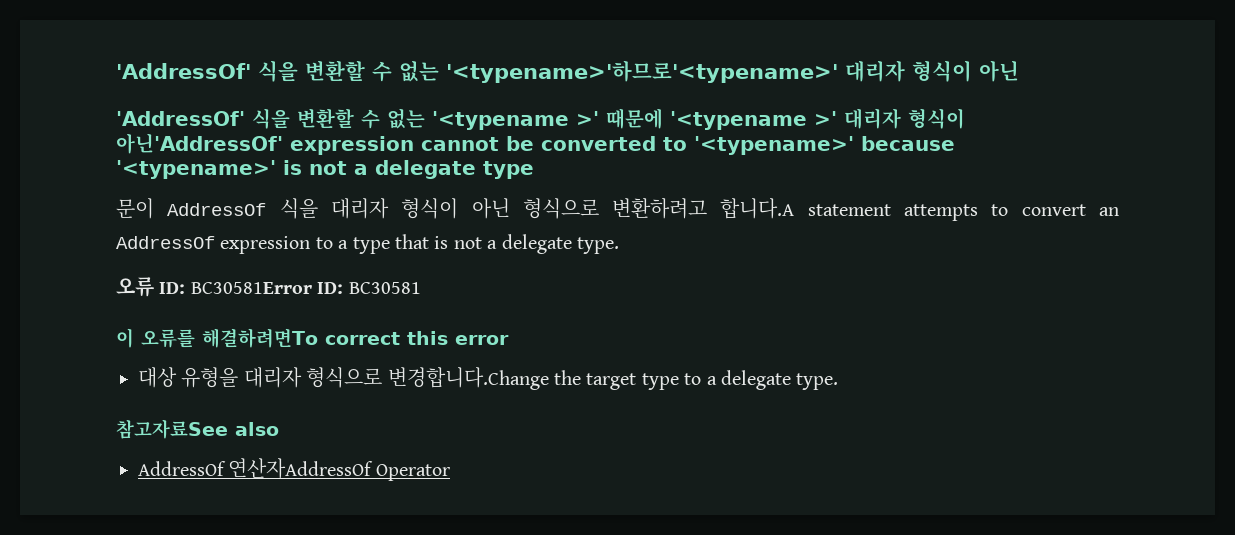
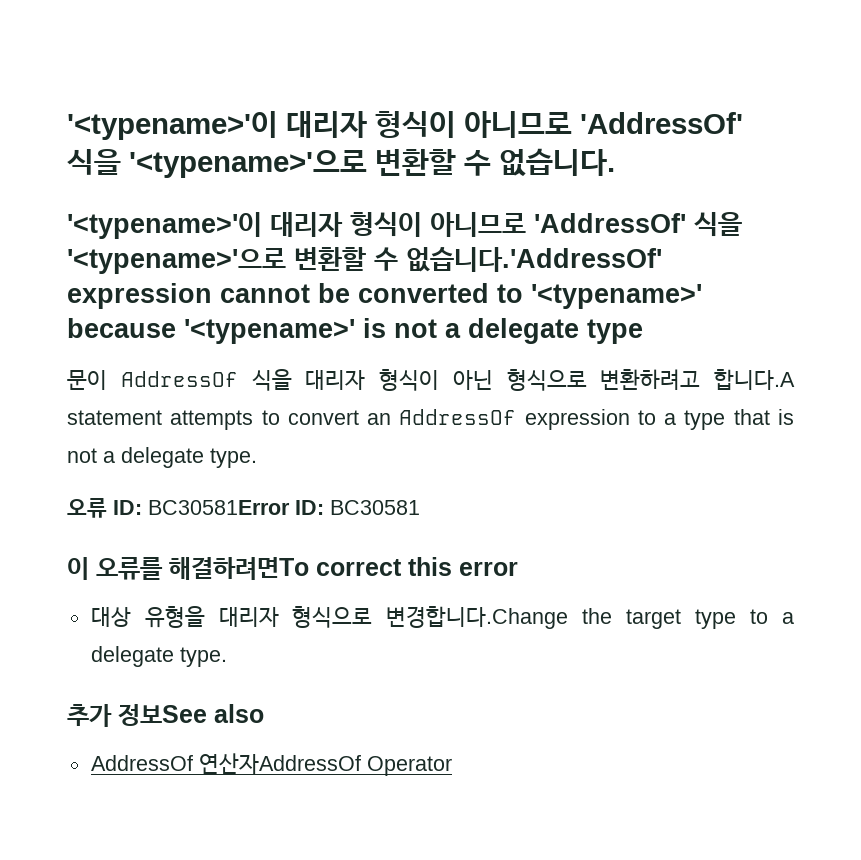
- 'AddressOf' 식을 변환할 수 없는 '<typename>'하므로'<typename>' 대리자 형식이 아닌
- 'AddressOf' 식을 변환할 수 없는 '<typename >' 때문에 '<typename >' 대리자 형식이 아닌'AddressOf' expression cannot be converted to '<typename>' because '<typename>' is not a delegate type
+ '<typename>'이 대리자 형식이 아니므로 'AddressOf' 식을 '<typename>'으로 변환할 수 없습니다.
+ '<typename>'이 대리자 형식이 아니므로 'AddressOf' 식을 '<typename>'으로 변환할 수 없습니다.'AddressOf' expression cannot be converted to '<typename>' because '<typename>' is not a delegate type
- 참고자료See also
+ 추가 정보See also

